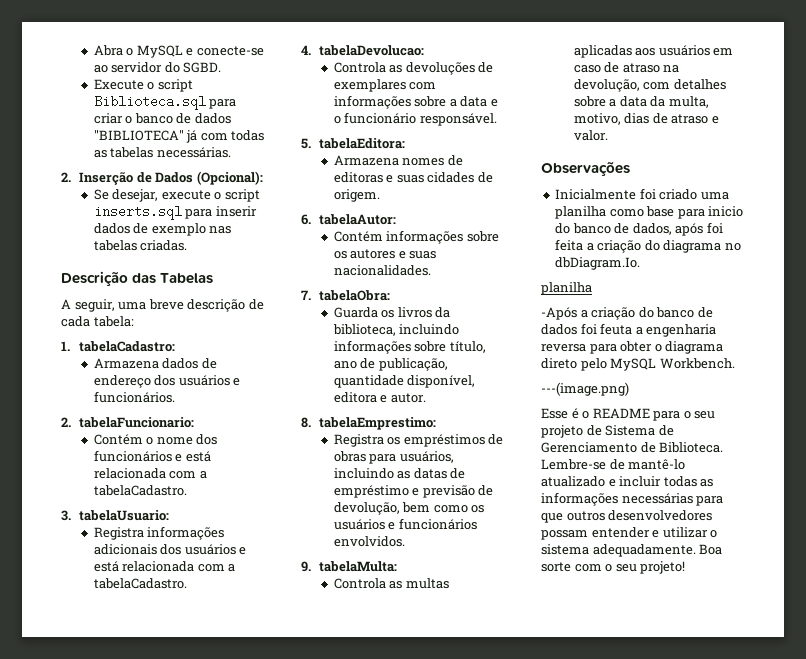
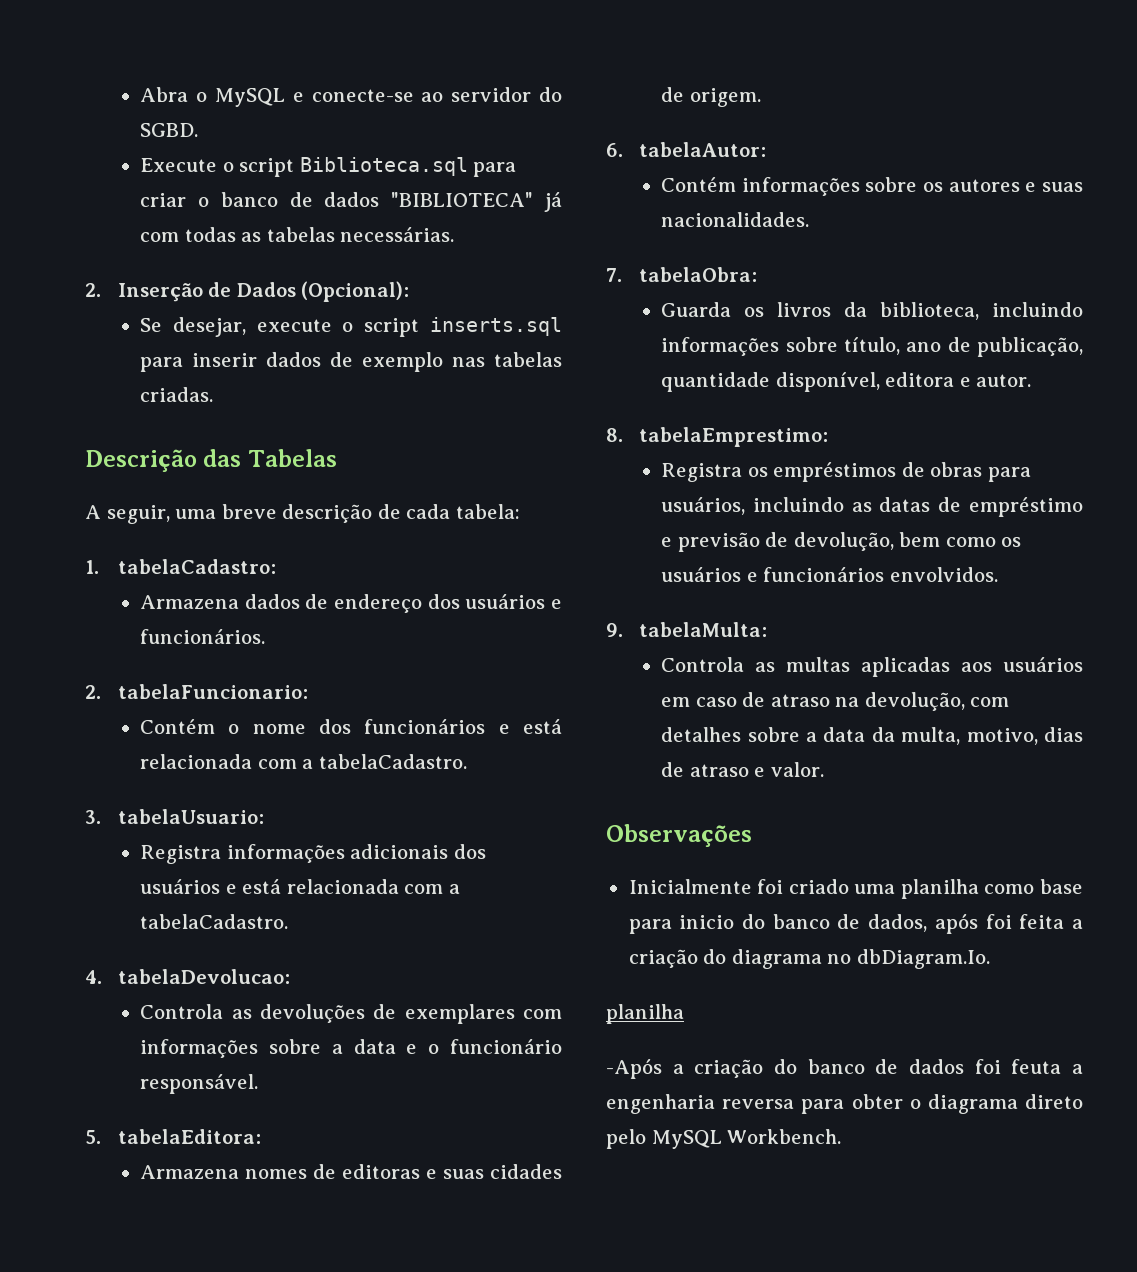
- ---(image.png)
- Esse é o README para o seu projeto de Sistema de Gerenciamento de Biblioteca. Lembre-se de mantê-lo atualizado e incluir todas as informações necessárias para que outros desenvolvedores possam entender e utilizar o sistema adequadamente. Boa sorte com o seu projeto!

